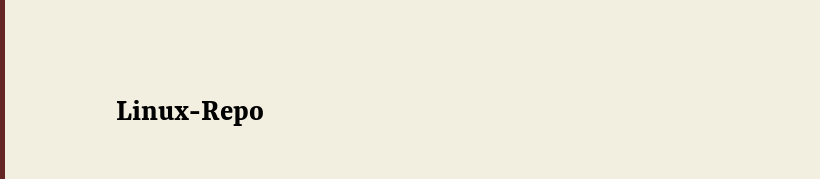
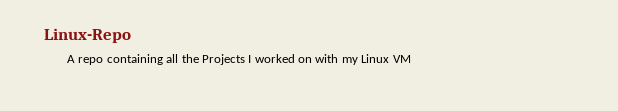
+ A repo containing all the Projects I worked on with my Linux VM

